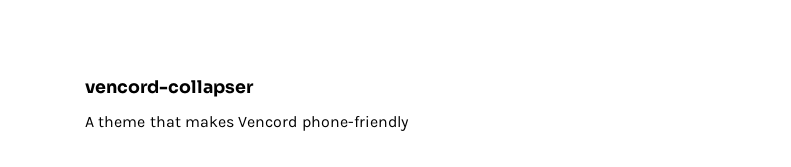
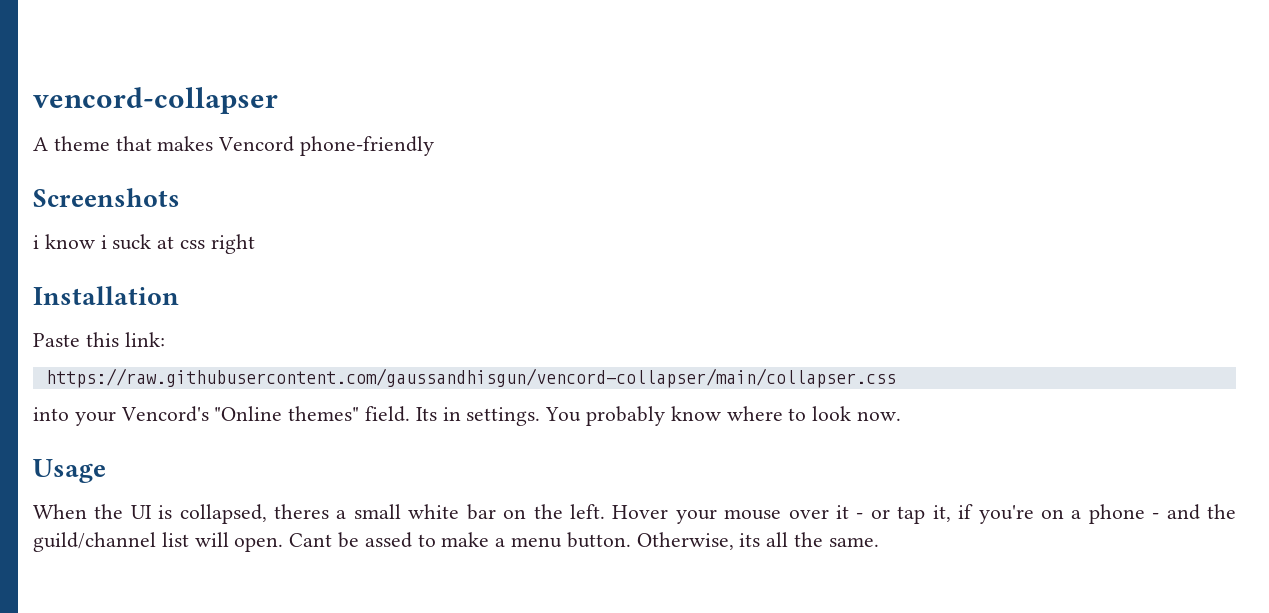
+ Screenshots
+ i know i suck at css right
+ Installation
+ Paste this link:
+ https://raw.githubusercontent.com/gaussandhisgun/vencord-collapser/main/collapser.css
+ into your Vencord's "Online themes" field. Its in settings. You probably know where to look now.
+ Usage
+ When the UI is collapsed, theres a small white bar on the left. Hover your mouse over it - or tap it, if you're on a phone - and the guild/channel list will open. Cant be assed to make a menu button. Otherwise, its all the same.

